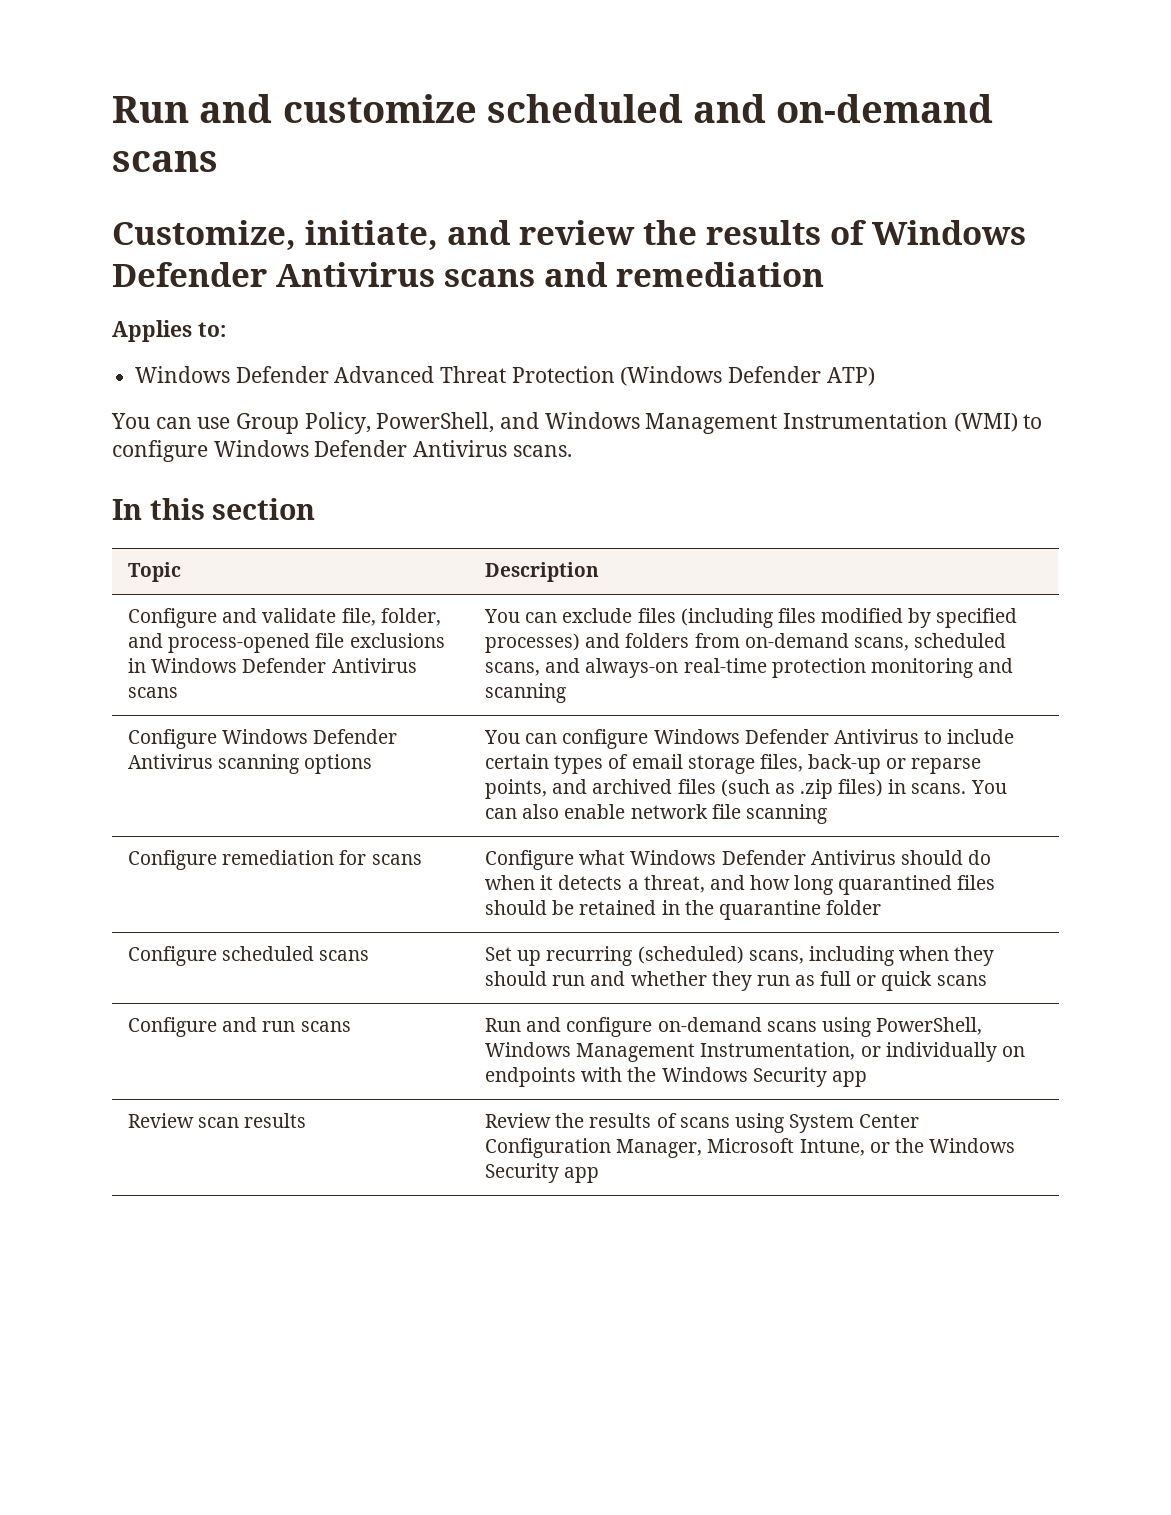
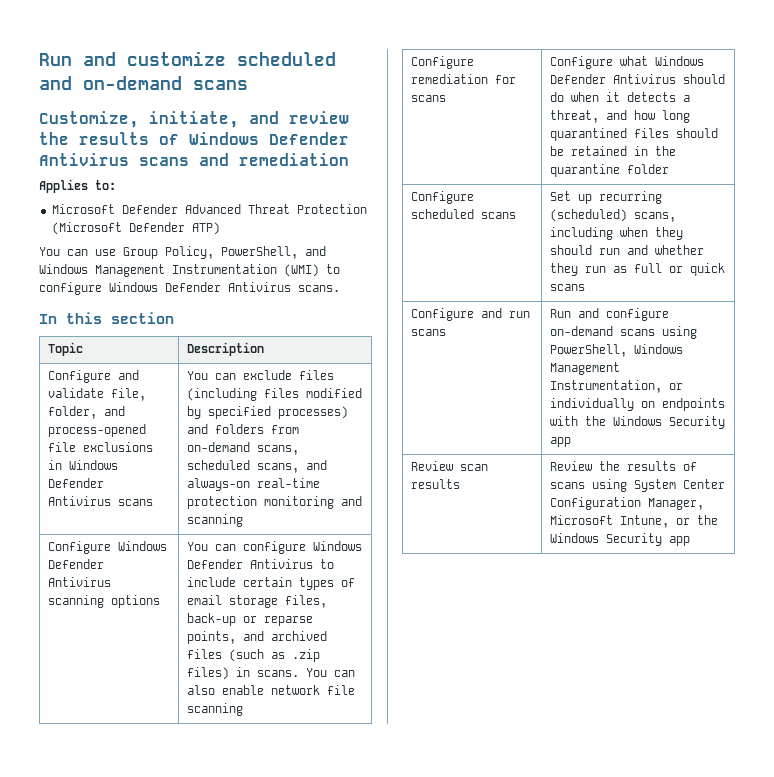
- Windows Defender Advanced Threat Protection (Windows Defender ATP)
+ Microsoft Defender Advanced Threat Protection (Microsoft Defender ATP)

